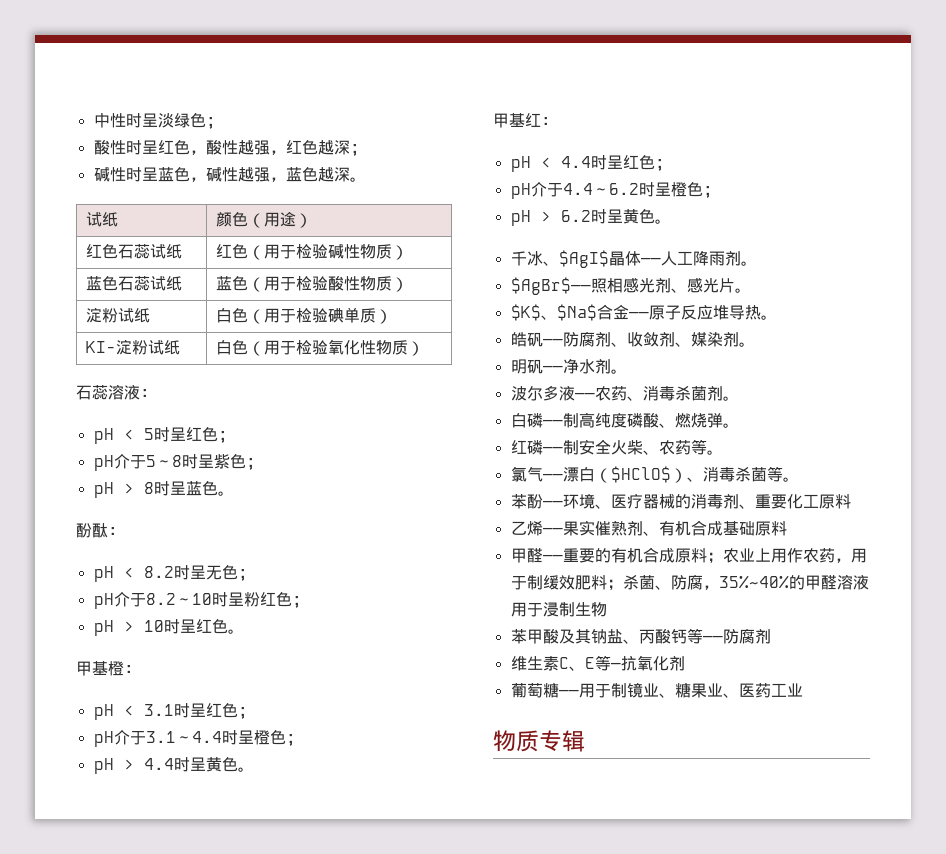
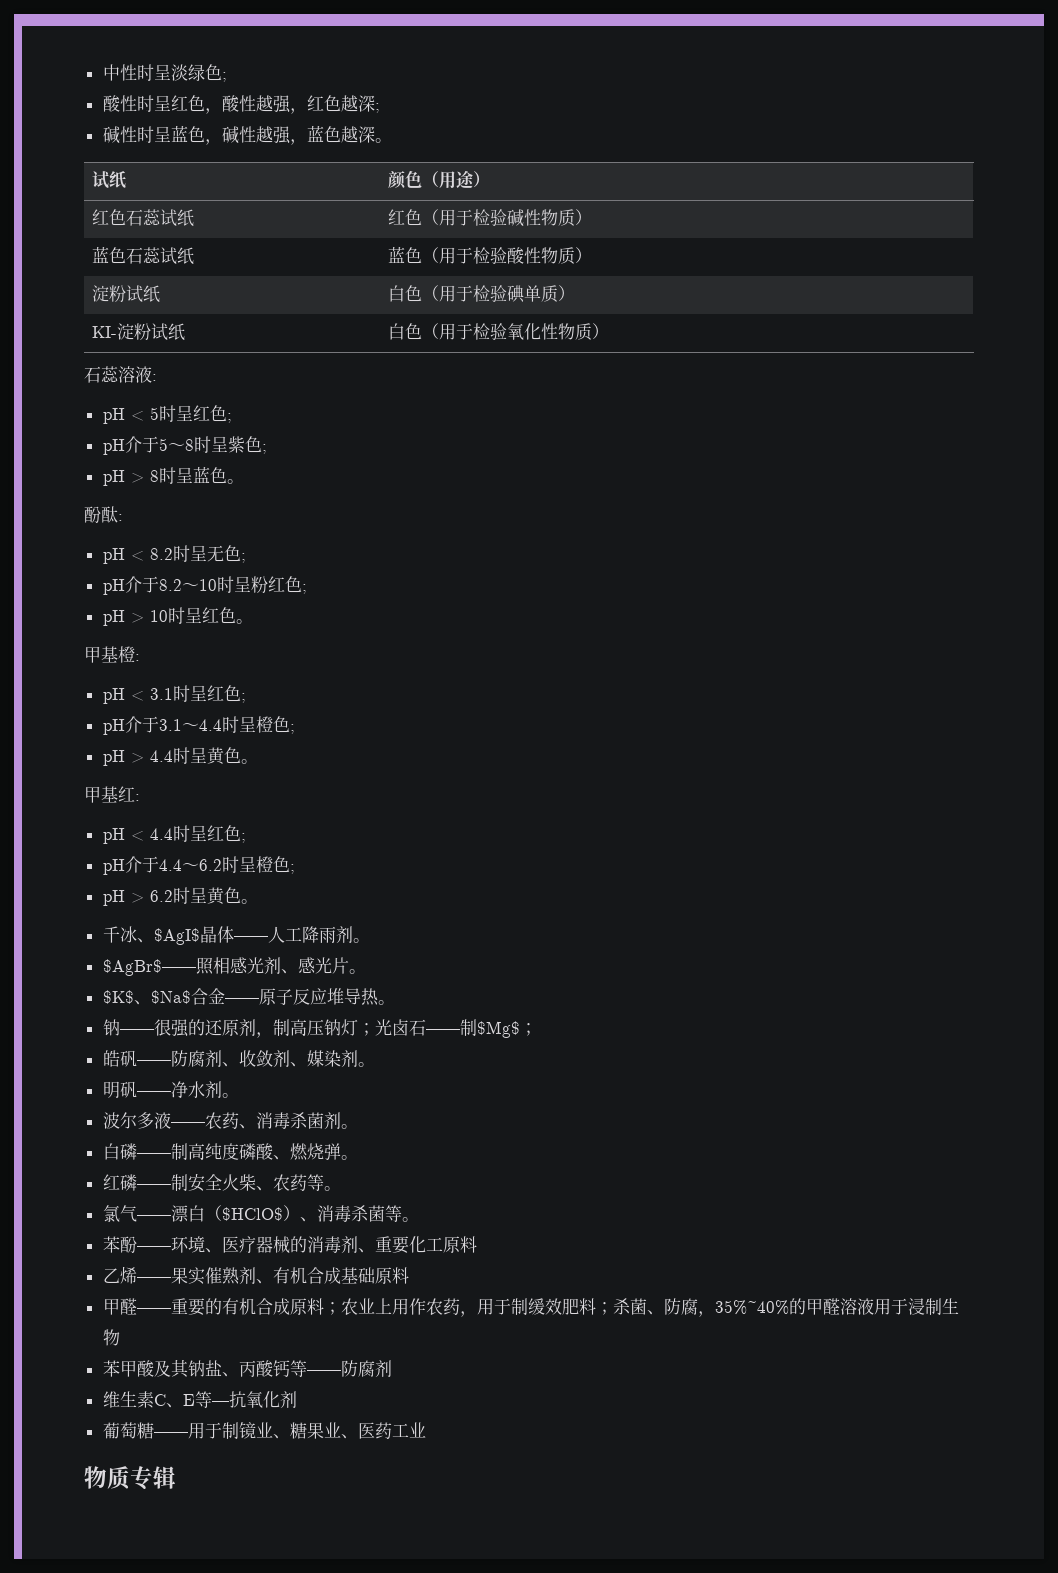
+ 钠——很强的还原剂，制高压钠灯；光卤石——制$Mg$；

